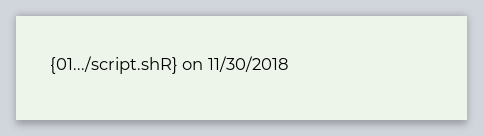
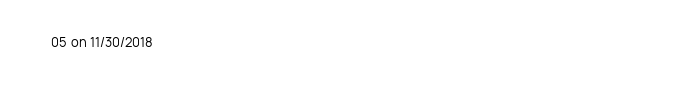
- {01.../script.shR} on 11/30/2018
+ 05 on 11/30/2018

